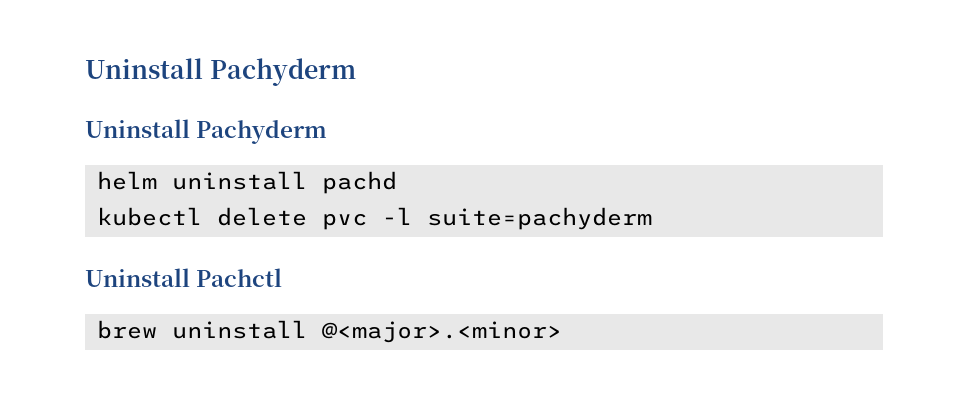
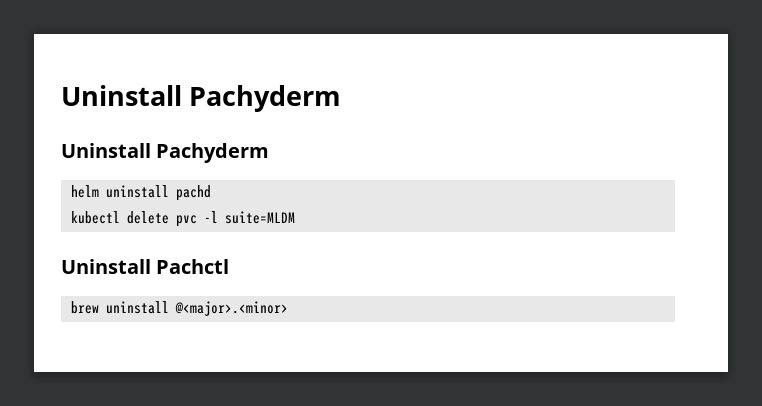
- kubectl delete pvc -l suite=pachyderm
+ kubectl delete pvc -l suite=MLDM

